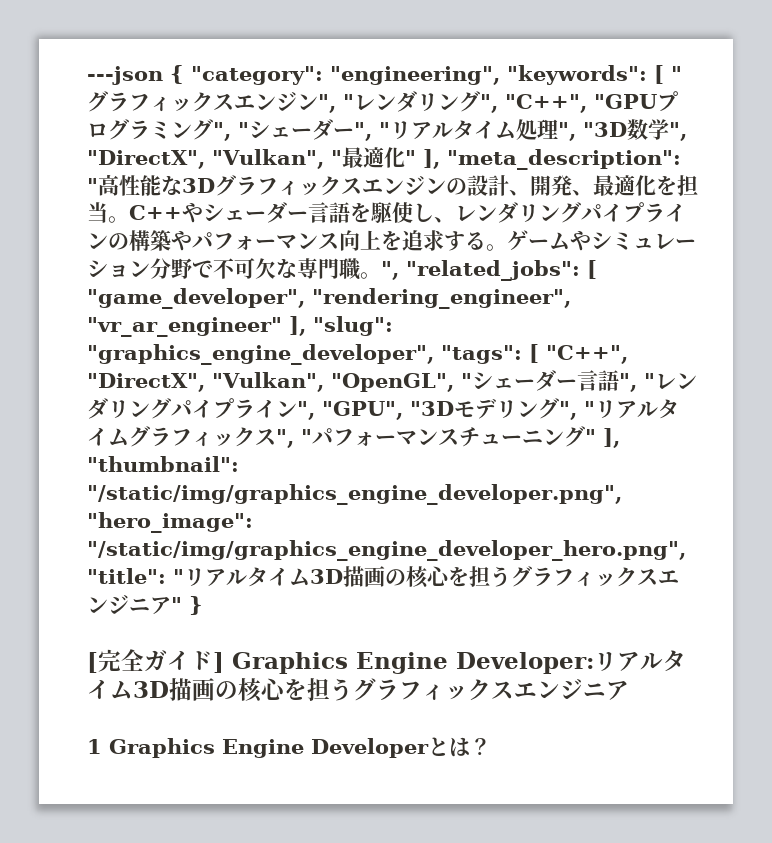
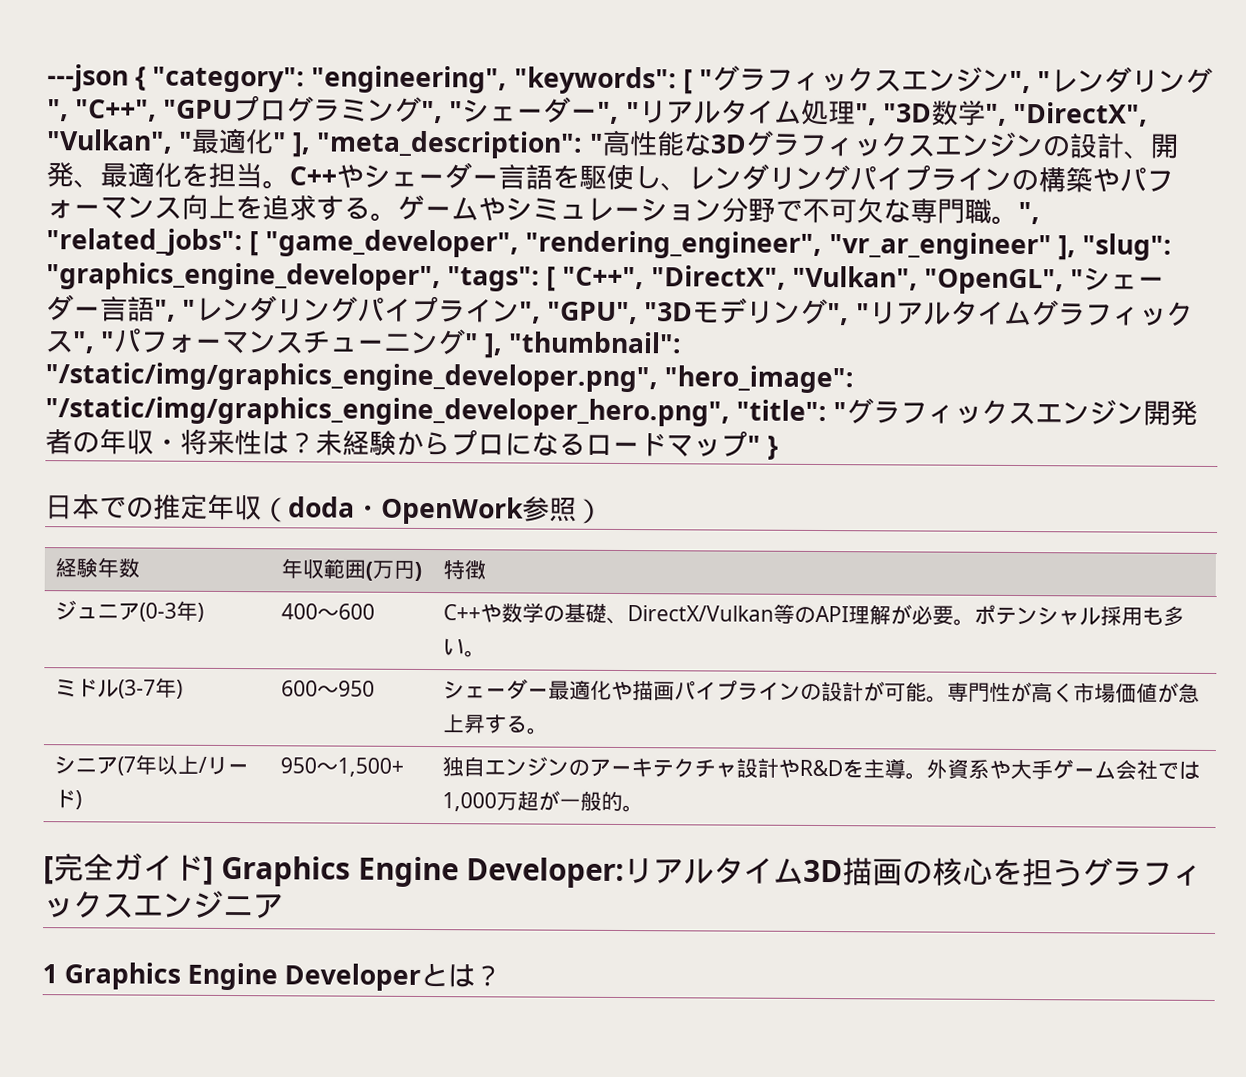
- ", "related_jobs": [ "game_developer", "rendering_engineer", "vr_ar_engineer" ], "slug": "graphics_engine_developer", "tags": [ "C++", "DirectX", "Vulkan", "OpenGL", "シェーダー言語", "レンダリングパイプライン", "GPU", "3Dモデリング", "リアルタイムグラフィックス", "パフォーマンスチューニング" ], "thumbnail": "/static/img/graphics_engine_developer.png", "hero_image": "/static/img/graphics_engine_developer_hero.png", "title": "リアルタイム3D描画の核心を担うグラフィックスエンジニア" }
+ ", "related_jobs": [ "game_developer", "rendering_engineer", "vr_ar_engineer" ], "slug": "graphics_engine_developer", "tags": [ "C++", "DirectX", "Vulkan", "OpenGL", "シェーダー言語", "レンダリングパイプライン", "GPU", "3Dモデリング", "リアルタイムグラフィックス", "パフォーマンスチューニング" ], "thumbnail": "/static/img/graphics_engine_developer.png", "hero_image": "/static/img/graphics_engine_developer_hero.png", "title": "グラフィックスエンジン開発者の年収・将来性は？未経験からプロになるロードマップ" }
+ 日本での推定年収（doda・OpenWork参照）
+ 経験年数 | 年収範囲(万円) | 特徴
+ ジュニア(0-3年) | 400〜600 | C++や数学の基礎、DirectX/Vulkan等のAPI理解が必要。ポテンシャル採用も多い。
+ ミドル(3-7年) | 600〜950 | シェーダー最適化や描画パイプラインの設計が可能。専門性が高く市場価値が急上昇する。
+ シニア(7年以上/リード) | 950〜1,500+ | 独自エンジンのアーキテクチャ設計やR&Dを主導。外資系や大手ゲーム会社では1,000万超が一般的。

